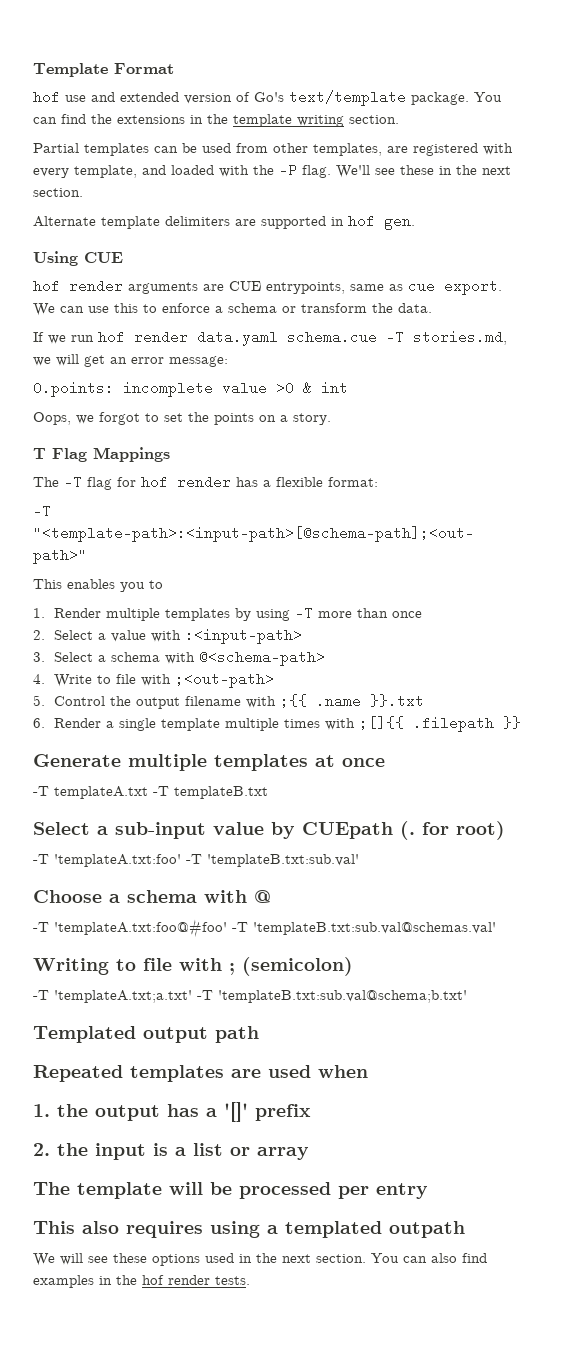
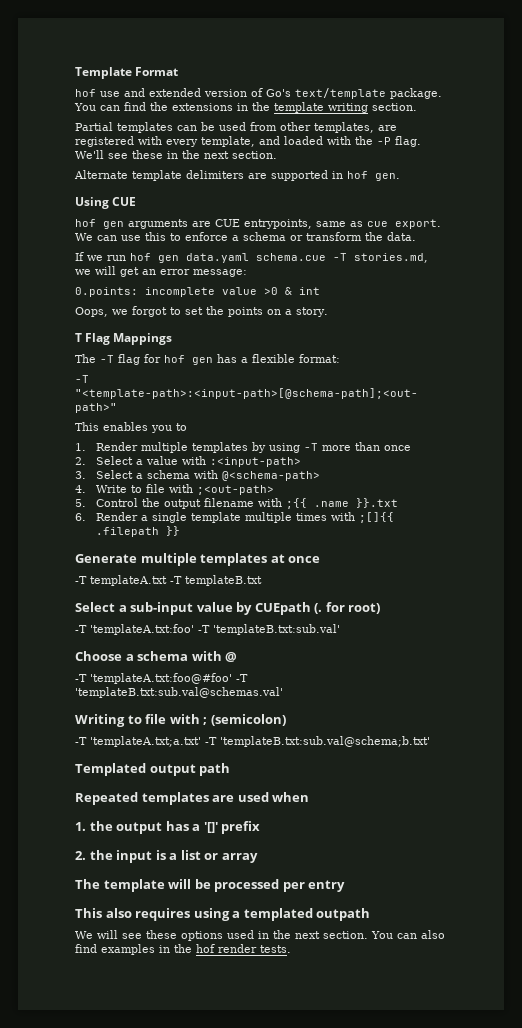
- hof render arguments are CUE entrypoints, same as cue export.
+ hof gen arguments are CUE entrypoints, same as cue export.
- If we run hof render data.yaml schema.cue -T stories.md, we will get an error message:
+ If we run hof gen data.yaml schema.cue -T stories.md, we will get an error message:
- The -T flag for hof render has a flexible format:
+ The -T flag for hof gen has a flexible format:

